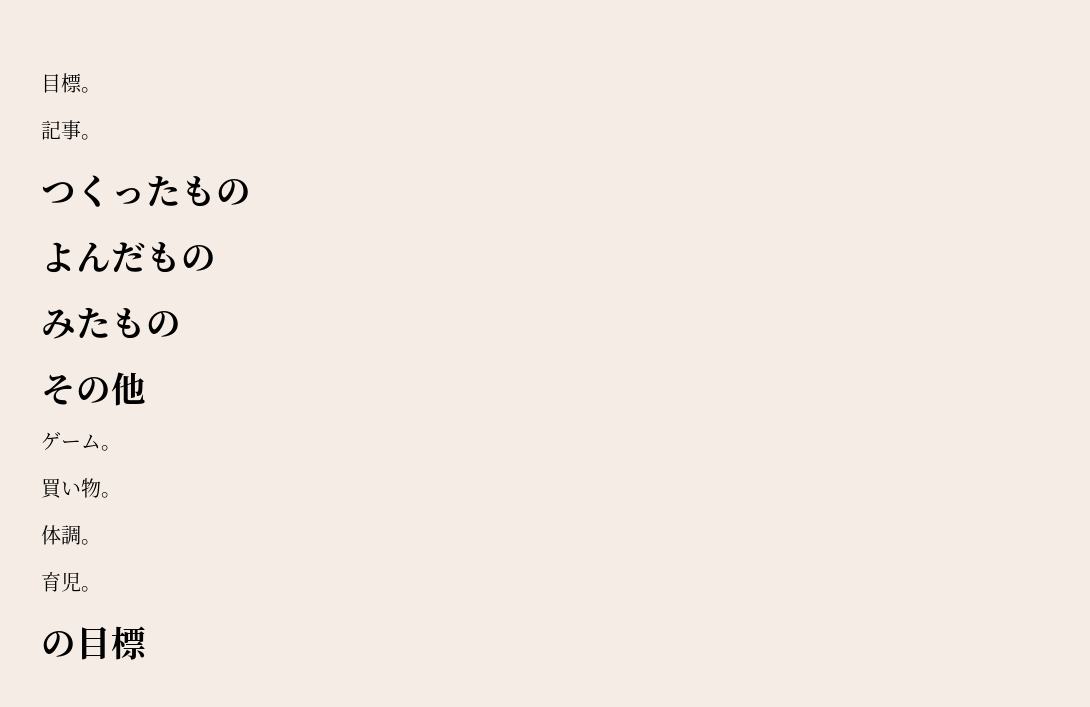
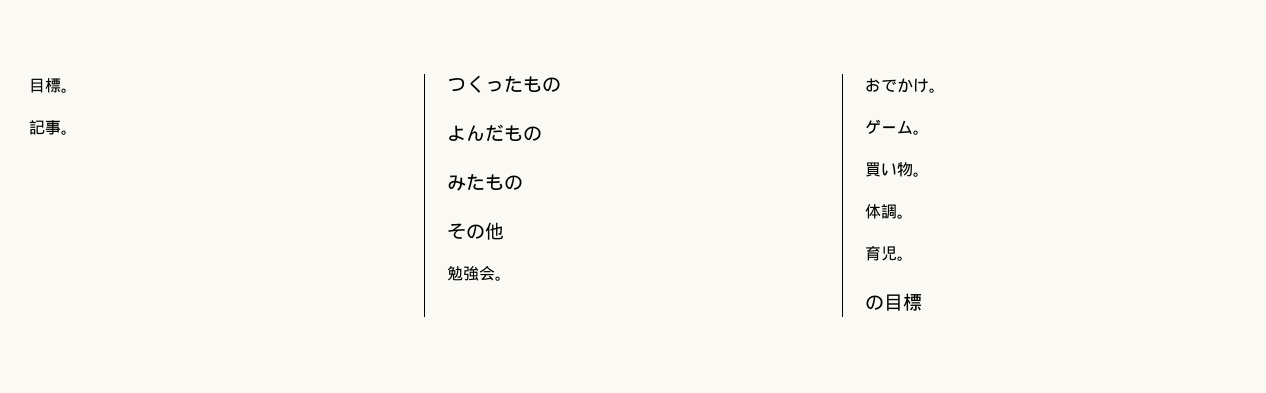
+ 勉強会。
+ おでかけ。

